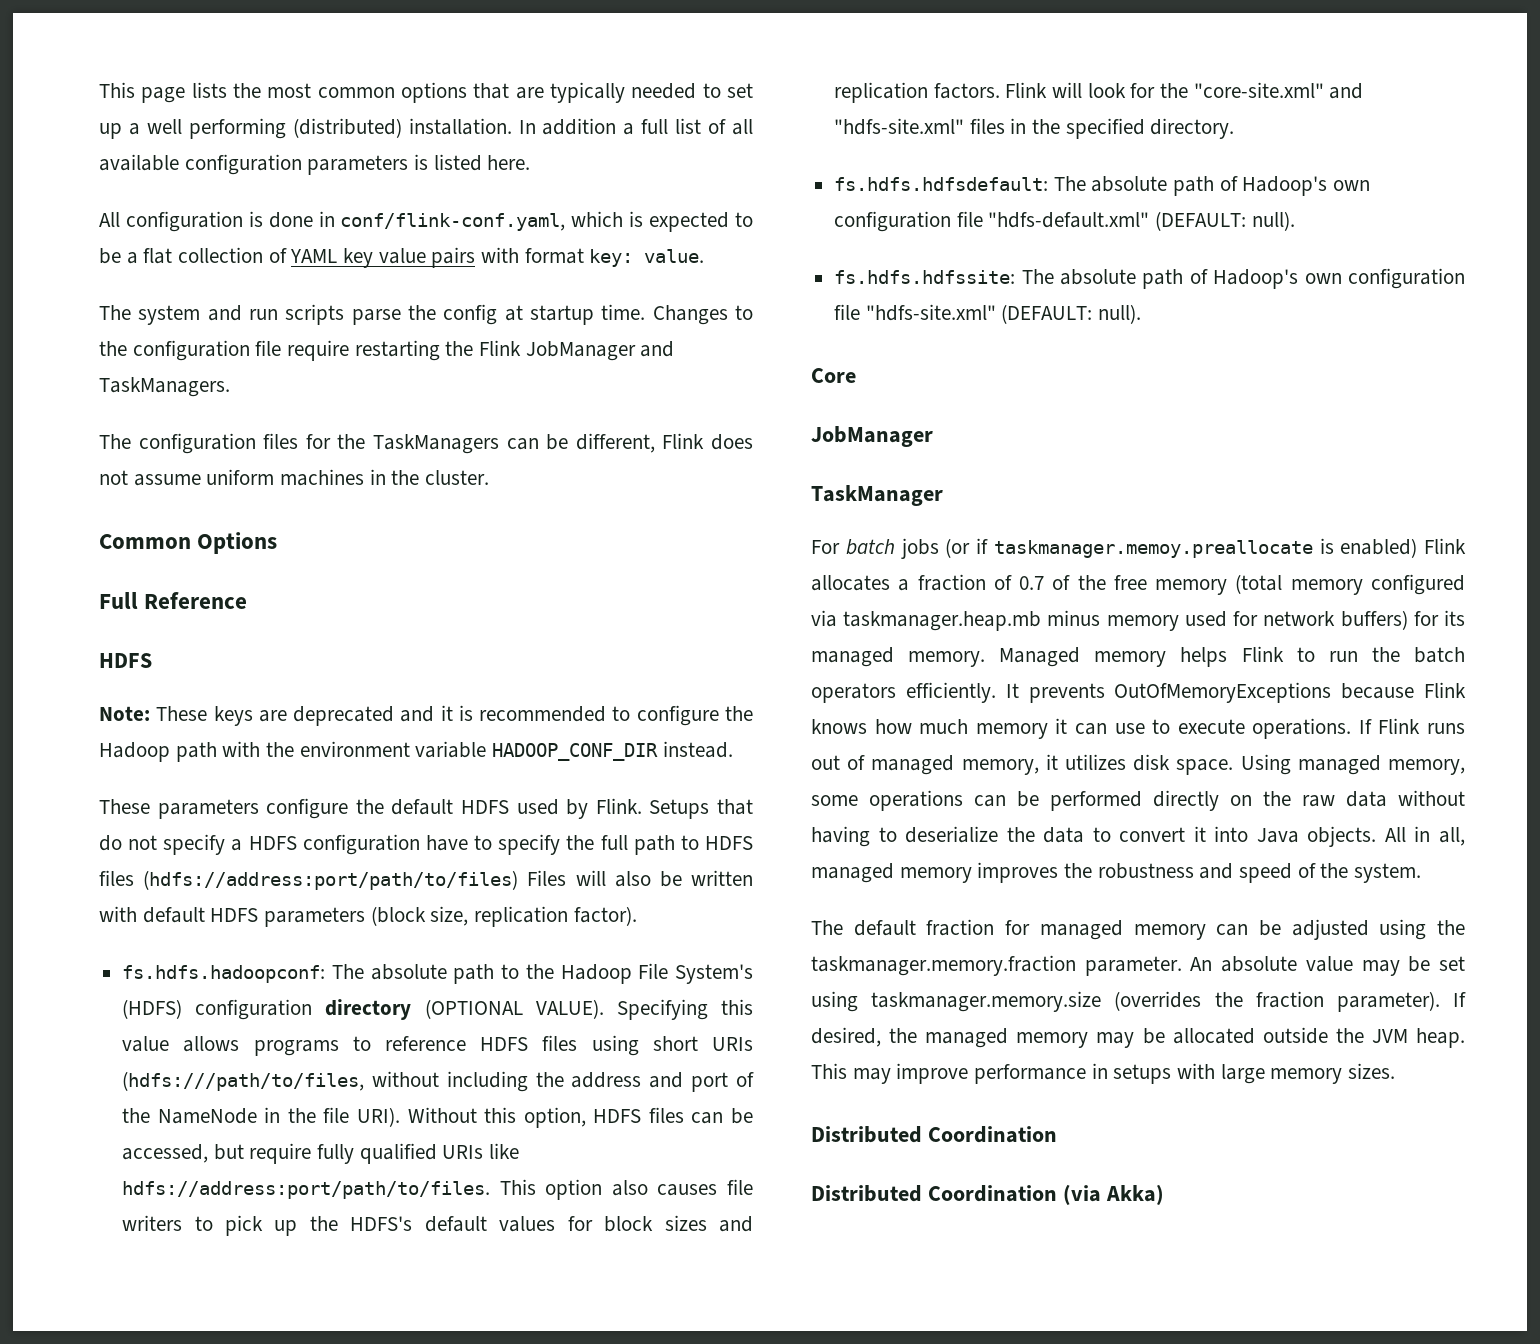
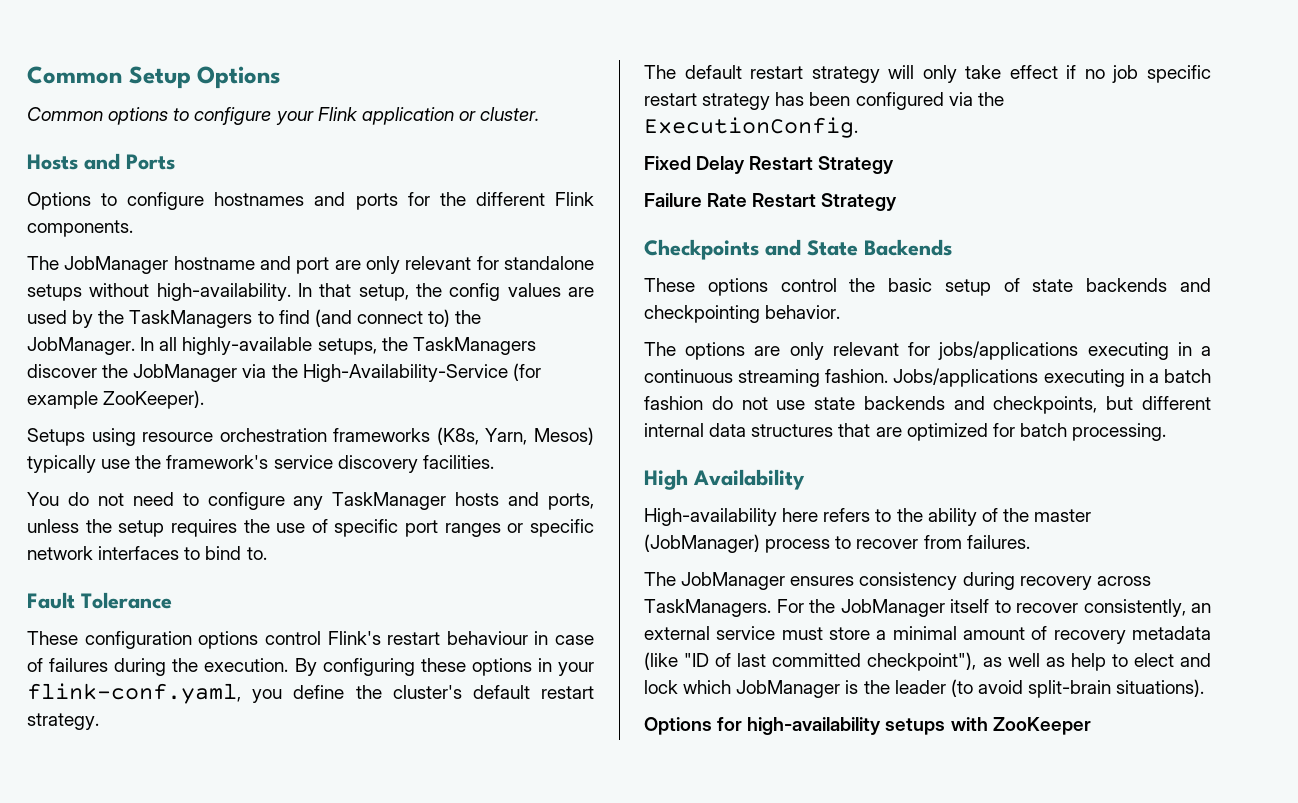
- This page lists the most common options that are typically needed to set up a well performing (distributed) installation. In addition a full list of all available configuration parameters is listed here.
- All configuration is done in conf/flink-conf.yaml, which is expected to be a flat collection of YAML key value pairs with format key: value.
- The system and run scripts parse the config at startup time. Changes to the configuration file require restarting the Flink JobManager and TaskManagers.
- The configuration files for the TaskManagers can be different, Flink does not assume uniform machines in the cluster.
- Common Options
- Full Reference
- HDFS
- Note: These keys are deprecated and it is recommended to configure the Hadoop path with the environment variable HADOOP_CONF_DIR instead.
- These parameters configure the default HDFS used by Flink. Setups that do not specify a HDFS configuration have to specify the full path to HDFS files (hdfs://address:port/path/to/files) Files will also be written with default HDFS parameters (block size, replication factor).
- fs.hdfs.hadoopconf: The absolute path to the Hadoop File System's (HDFS) configuration directory (OPTIONAL VALUE). Specifying this value allows programs to reference HDFS files using short URIs (hdfs:///path/to/files, without including the address and port of the NameNode in the file URI). Without this option, HDFS files can be accessed, but require fully qualified URIs like hdfs://address:port/path/to/files. This option also causes file writers to pick up the HDFS's default values for block sizes and replication factors. Flink will look for the "core-site.xml" and "hdfs-site.xml" files in the specified directory.
- fs.hdfs.hdfsdefault: The absolute path of Hadoop's own configuration file "hdfs-default.xml" (DEFAULT: null).
- fs.hdfs.hdfssite: The absolute path of Hadoop's own configuration file "hdfs-site.xml" (DEFAULT: null).
- Core
- JobManager
- TaskManager
- For batch jobs (or if taskmanager.memoy.preallocate is enabled) Flink allocates a fraction of 0.7 of the free memory (total memory configured via taskmanager.heap.mb minus memory used for network buffers) for its managed memory. Managed memory helps Flink to run the batch operators efficiently. It prevents OutOfMemoryExceptions because Flink knows how much memory it can use to execute operations. If Flink runs out of managed memory, it utilizes disk space. Using managed memory, some operations can be performed directly on the raw data without having to deserialize the data to convert it into Java objects. All in all, managed memory improves the robustness and speed of the system.
- The default fraction for managed memory can be adjusted using the taskmanager.memory.fraction parameter. An absolute value may be set using taskmanager.memory.size (overrides the fraction parameter). If desired, the managed memory may be allocated outside the JVM heap. This may improve performance in setups with large memory sizes.
- Distributed Coordination
- Distributed Coordination (via Akka)
+ Common Setup Options
+ Common options to configure your Flink application or cluster.
+ Hosts and Ports
+ Options to configure hostnames and ports for the different Flink components.
+ The JobManager hostname and port are only relevant for standalone setups without high-availability. In that setup, the config values are used by the TaskManagers to find (and connect to) the JobManager. In all highly-available setups, the TaskManagers discover the JobManager via the High-Availability-Service (for example ZooKeeper).
+ Setups using resource orchestration frameworks (K8s, Yarn, Mesos) typically use the framework's service discovery facilities.
+ You do not need to configure any TaskManager hosts and ports, unless the setup requires the use of specific port ranges or specific network interfaces to bind to.
+ Fault Tolerance
+ These configuration options control Flink's restart behaviour in case of failures during the execution. By configuring these options in your flink-conf.yaml, you define the cluster's default restart strategy.
+ The default restart strategy will only take effect if no job specific restart strategy has been configured via the ExecutionConfig.
+ Fixed Delay Restart Strategy
+ Failure Rate Restart Strategy
+ Checkpoints and State Backends
+ These options control the basic setup of state backends and checkpointing behavior.
+ The options are only relevant for jobs/applications executing in a continuous streaming fashion. Jobs/applications executing in a batch fashion do not use state backends and checkpoints, but different internal data structures that are optimized for batch processing.
+ High Availability
+ High-availability here refers to the ability of the master (JobManager) process to recover from failures.
+ The JobManager ensures consistency during recovery across TaskManagers. For the JobManager itself to recover consistently, an external service must store a minimal amount of recovery metadata (like "ID of last committed checkpoint"), as well as help to elect and lock which JobManager is the leader (to avoid split-brain situations).
+ Options for high-availability setups with ZooKeeper

